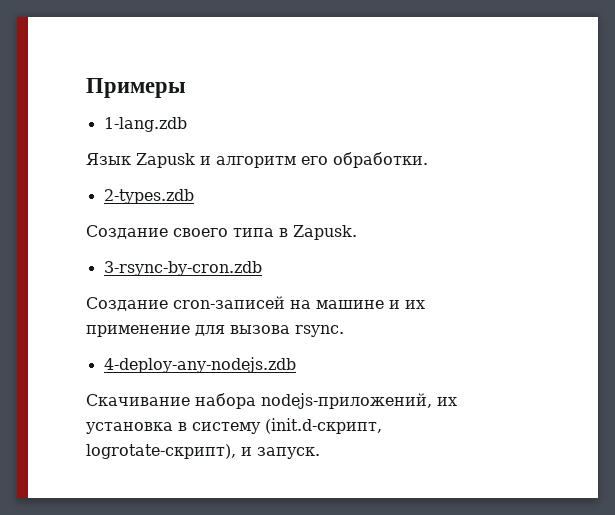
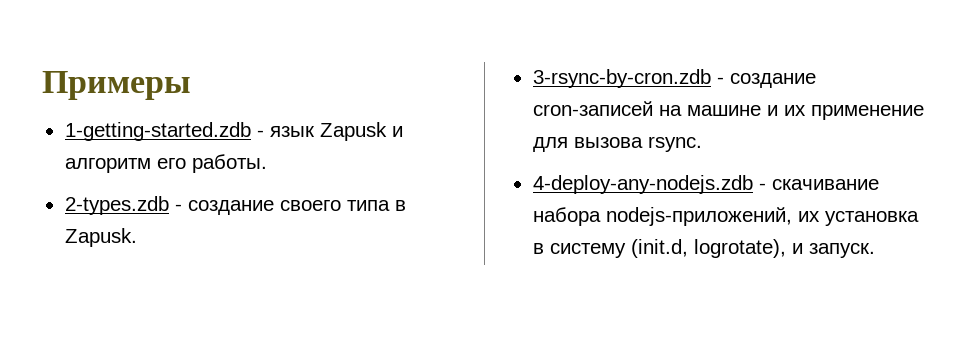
- 1-lang.zdb
- Язык Zapusk и алгоритм его обработки.
+ 1-getting-started.zdb - язык Zapusk и алгоритм его работы.
- 2-types.zdb
- Создание своего типа в Zapusk.
+ 2-types.zdb - создание своего типа в Zapusk.
- 3-rsync-by-cron.zdb
- Создание cron-записей на машине и их применение для вызова rsync.
+ 3-rsync-by-cron.zdb - создание cron-записей на машине и их применение для вызова rsync.
- 4-deploy-any-nodejs.zdb
- Скачивание набора nodejs-приложений, их установка в систему (init.d-скрипт, logrotate-скрипт), и запуск.
+ 4-deploy-any-nodejs.zdb - скачивание набора nodejs-приложений, их установка в систему (init.d, logrotate), и запуск.

